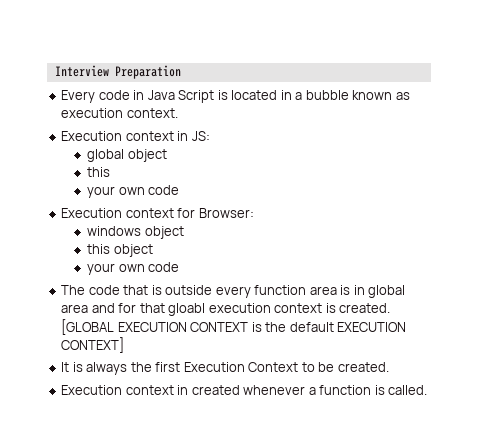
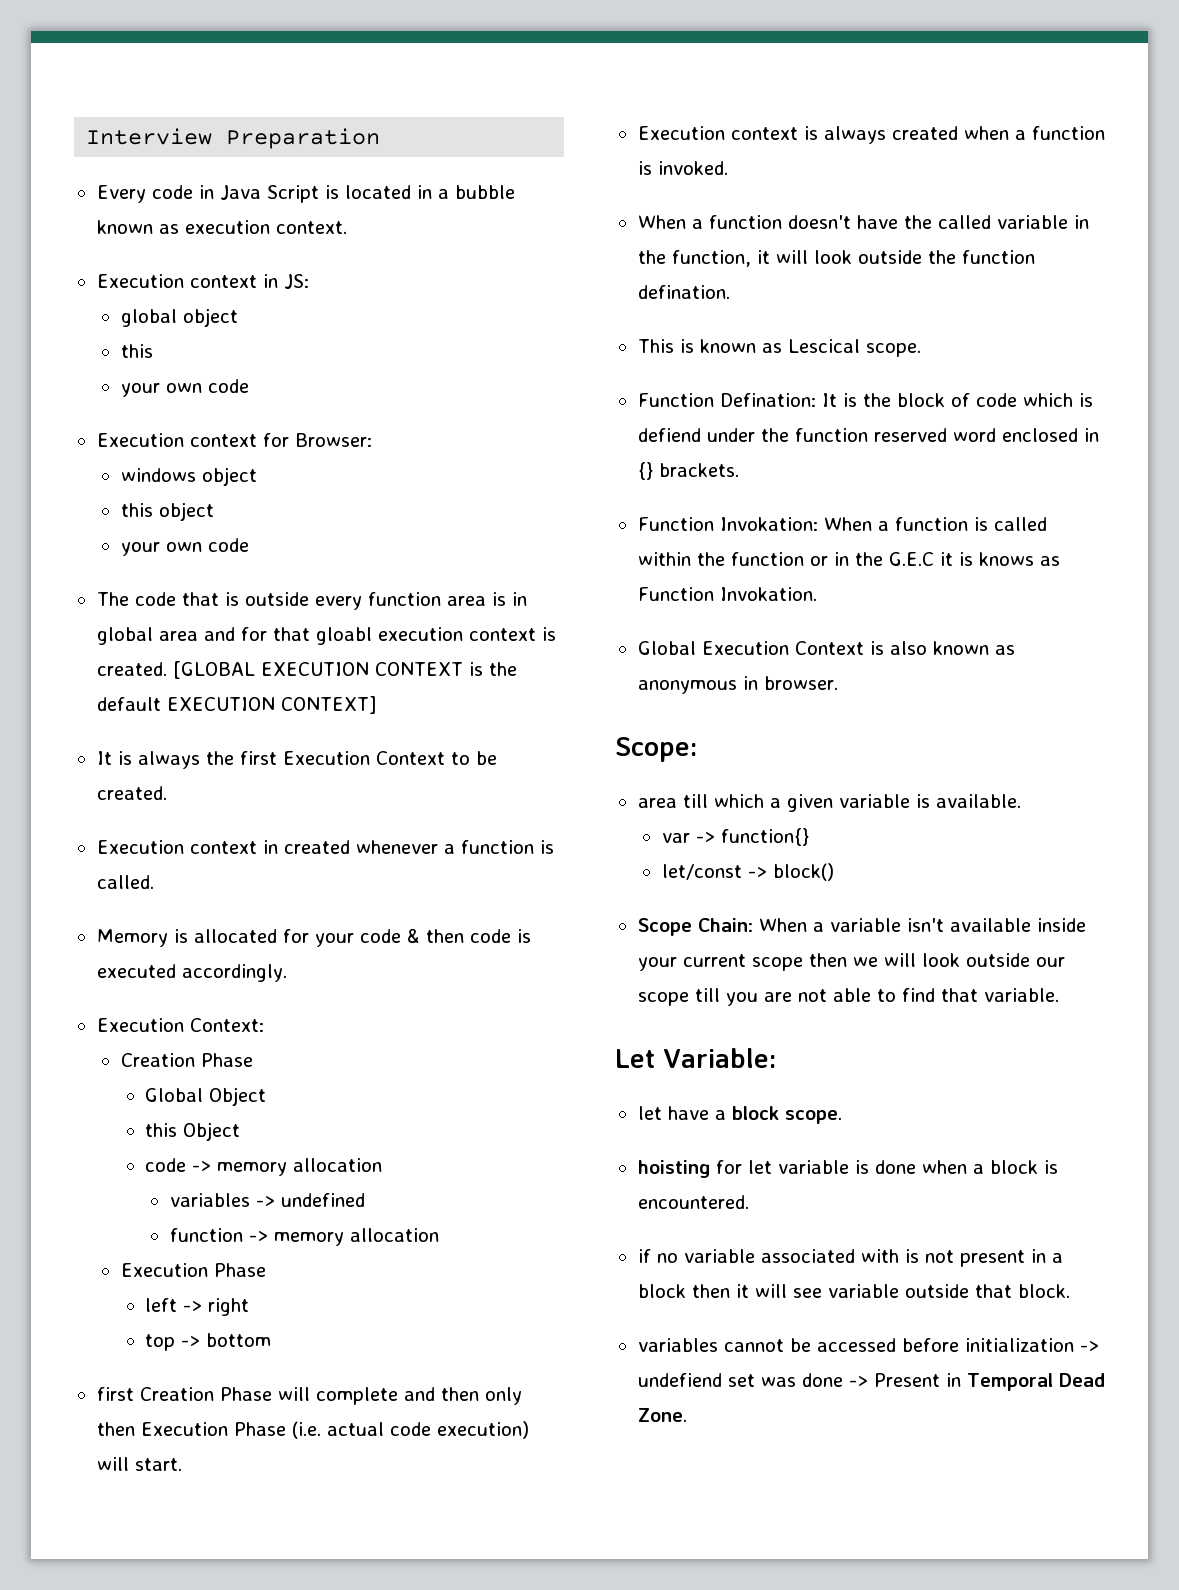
+ Memory is allocated for your code & then code is executed accordingly.
+ Execution Context:
+ Creation Phase
+ Global Object
+ this Object
+ code -> memory allocation
+ variables -> undefined
+ function -> memory allocation
+ Execution Phase
+ left -> right
+ top -> bottom
+ first Creation Phase will complete and then only then Execution Phase (i.e. actual code execution) will start.
+ Execution context is always created when a function is invoked.
+ When a function doesn't have the called variable in the function, it will look outside the function defination.
+ This is known as Lescical scope.
+ Function Defination: It is the block of code which is defiend under the function reserved word enclosed in {} brackets.
+ Function Invokation: When a function is called within the function or in the G.E.C it is knows as Function Invokation.
+ Global Execution Context is also known as anonymous in browser.
+ Scope:
+ area till which a given variable is available.
+ var -> function{}
+ let/const -> block()
+ Scope Chain: When a variable isn't available inside your current scope then we will look outside our scope till you are not able to find that variable.
+ Let Variable:
+ let have a block scope.
+ hoisting for let variable is done when a block is encountered.
+ if no variable associated with is not present in a block then it will see variable outside that block.
+ variables cannot be accessed before initialization -> undefiend set was done -> Present in Temporal Dead Zone.

